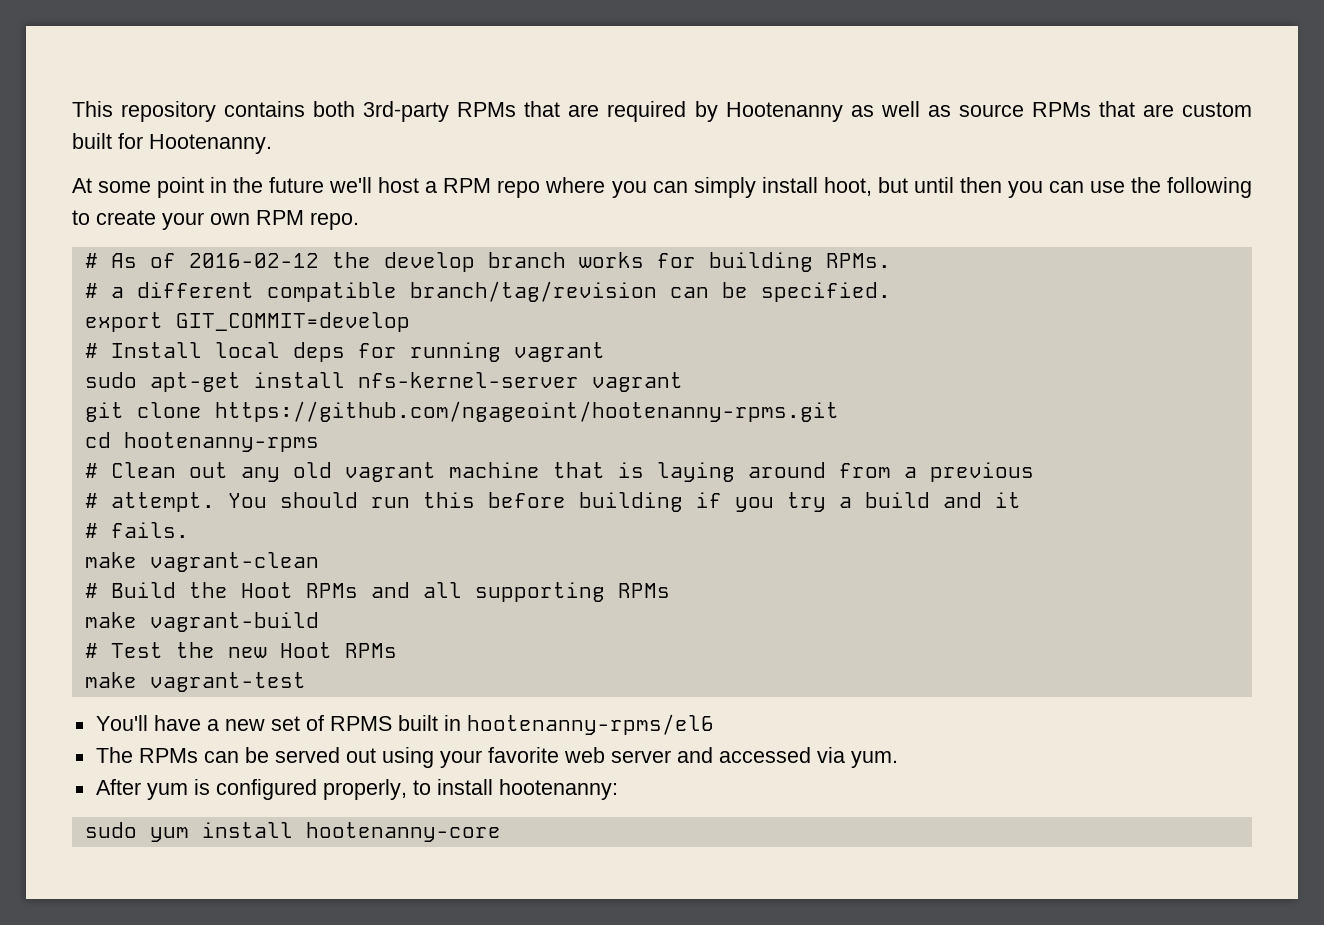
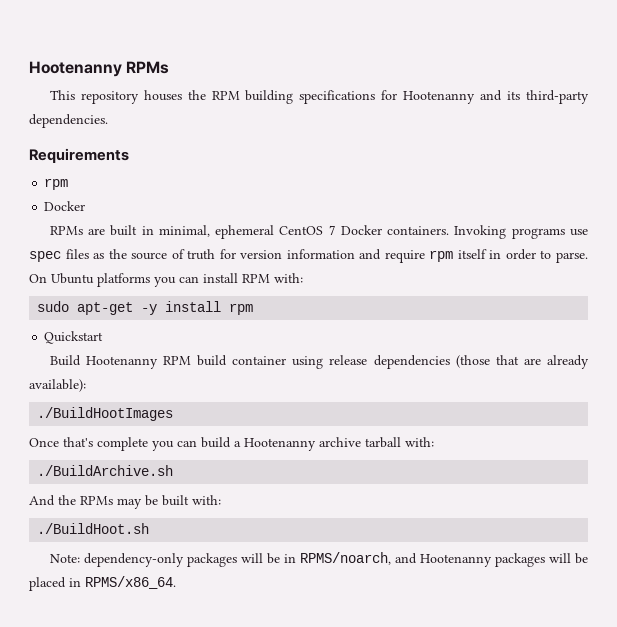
- This repository contains both 3rd-party RPMs that are required by Hootenanny as well as source RPMs that are custom built for Hootenanny.
- At some point in the future we'll host a RPM repo where you can simply install hoot, but until then you can use the following to create your own RPM repo.
- # As of 2016-02-12 the develop branch works for building RPMs.
- # a different compatible branch/tag/revision can be specified.
- export GIT_COMMIT=develop
- # Install local deps for running vagrant
- sudo apt-get install nfs-kernel-server vagrant
- git clone https://github.com/ngageoint/hootenanny-rpms.git
- cd hootenanny-rpms
- # Clean out any old vagrant machine that is laying around from a previous
- # attempt. You should run this before building if you try a build and it
- # fails.
- make vagrant-clean
- # Build the Hoot RPMs and all supporting RPMs
- make vagrant-build
- # Test the new Hoot RPMs
- make vagrant-test
- You'll have a new set of RPMS built in hootenanny-rpms/el6
- The RPMs can be served out using your favorite web server and accessed via yum.
- After yum is configured properly, to install hootenanny:
- sudo yum install hootenanny-core
+ Hootenanny RPMs
+ This repository houses the RPM building specifications for Hootenanny and its third-party dependencies.
+ Requirements
+ rpm
+ Docker
+ RPMs are built in minimal, ephemeral CentOS 7 Docker containers. Invoking programs use spec files as the source of truth for version information and require rpm itself in order to parse. On Ubuntu platforms you can install RPM with:
+ sudo apt-get -y install rpm
+ Quickstart
+ Build Hootenanny RPM build container using release dependencies (those that are already available):
+ ./BuildHootImages
+ Once that's complete you can build a Hootenanny archive tarball with:
+ ./BuildArchive.sh
+ And the RPMs may be built with:
+ ./BuildHoot.sh
+ Note: dependency-only packages will be in RPMS/noarch, and Hootenanny packages will be placed in RPMS/x86_64.

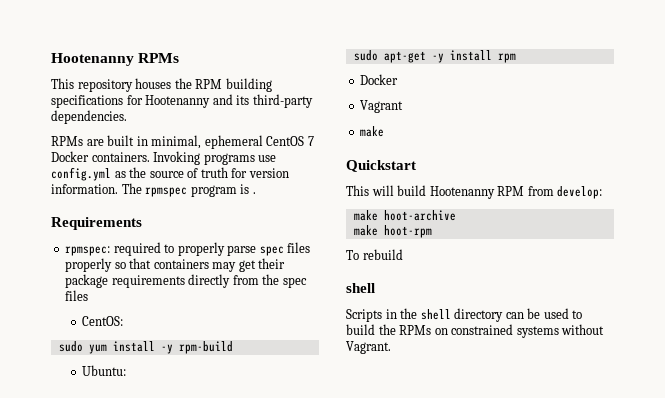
- Requirements
- rpm
- Docker
- Invoking programs use spec files as the source of truth for version information and require rpm itself in order to parse. On Ubuntu platforms you can install RPM with:
+ Invoking programs use config.yml as the source of truth for version information. The rpmspec program is .
+ Requirements
+ rpmspec: required to properly parse spec files properly so that containers may get their package requirements directly from the spec files
+ CentOS:
+ sudo yum install -y rpm-build
+ Ubuntu:
  sudo apt-get -y install rpm
+ Docker
+ Vagrant
+ make
  Quickstart
- Build Hootenanny RPM build container using release dependencies (those that are already available):
- ./BuildHootImages
- Once that's complete you can build a Hootenanny archive tarball with:
- ./BuildArchive.sh
- And the RPMs may be built with:
- ./BuildHoot.sh
- Note: dependency-only packages will be in RPMS/noarch, and Hootenanny packages will be placed in RPMS/x86_64.
+ This will build Hootenanny RPM from develop:
+ make hoot-archive
+ make hoot-rpm
+ To rebuild
+ shell
+ Scripts in the shell directory can be used to build the RPMs on constrained systems without Vagrant.

